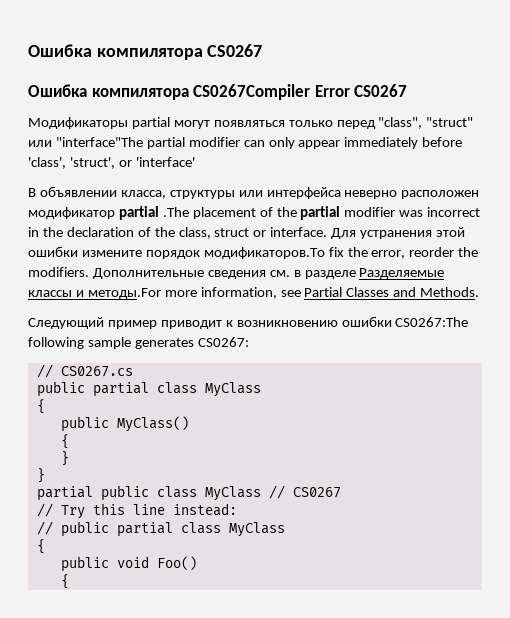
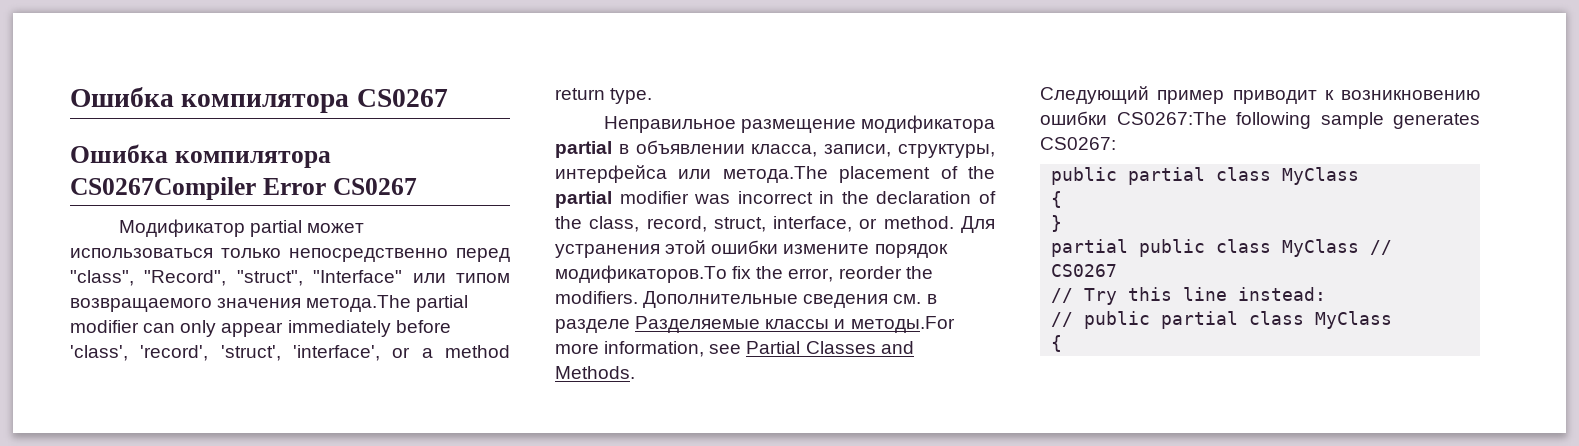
- Модификаторы partial могут появляться только перед "class", "struct" или "interface"The partial modifier can only appear immediately before 'class', 'struct', or 'interface'
- В объявлении класса, структуры или интерфейса неверно расположен модификатор partial .The placement of the partial modifier was incorrect in the declaration of the class, struct or interface.
+ Модификатор partial может использоваться только непосредственно перед "class", "Record", "struct", "Interface" или типом возвращаемого значения метода.The partial modifier can only appear immediately before 'class', 'record', 'struct', 'interface', or a method return type.
+ Неправильное размещение модификатора partial в объявлении класса, записи, структуры, интерфейса или метода.The placement of the partial modifier was incorrect in the declaration of the class, record, struct, interface, or method.
  Следующий пример приводит к возникновению ошибки CS0267:The following sample generates CS0267:
- // CS0267.cs
  public partial class MyClass
  {
- public MyClass()
- {
- }
- public void Foo()
- {

